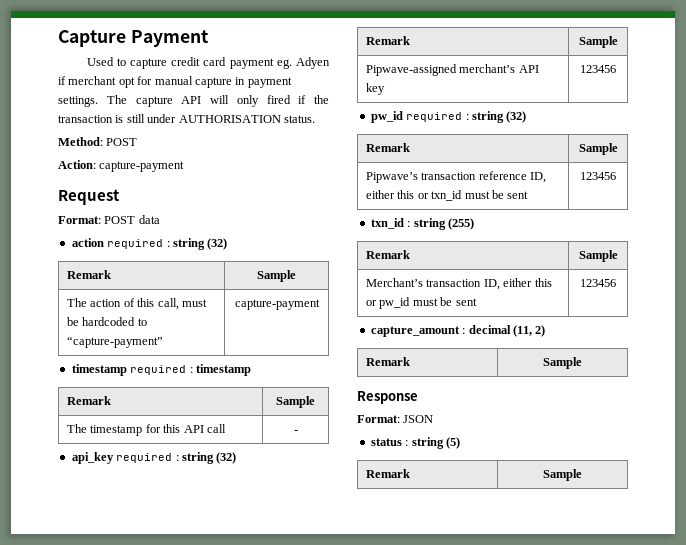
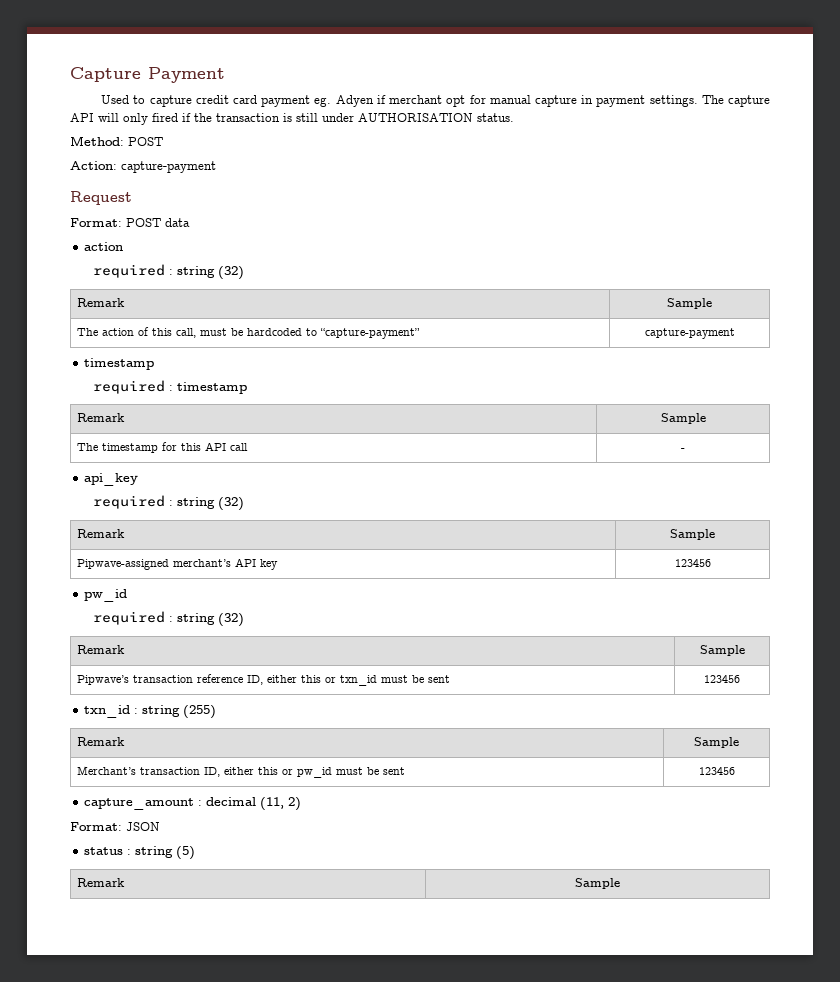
  Format: POST data
- action required : string (32)
+ action
+ required : string (32)
  The action of this call, must be hardcoded to “capture-payment” | capture-payment
- timestamp required : timestamp
+ timestamp
+ required : timestamp
- api_key required : string (32)
+ api_key
+ required : string (32)
  Pipwave-assigned merchant’s API key | 123456
- pw_id required : string (32)
+ pw_id
+ required : string (32)
  capture_amount : decimal (11, 2)
- Remark | Sample
- Response

